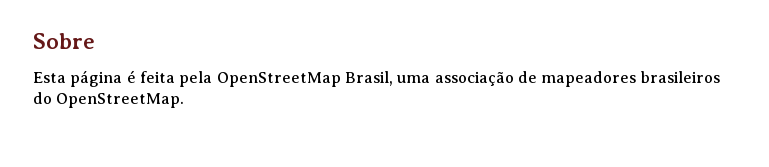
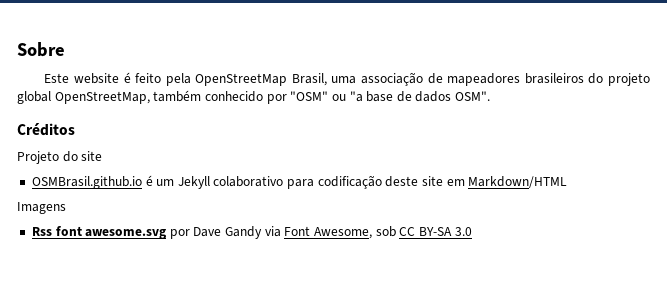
- Esta página é feita pela OpenStreetMap Brasil, uma associação de mapeadores brasileiros do OpenStreetMap.
+ Este website é feito pela OpenStreetMap Brasil, uma associação de mapeadores brasileiros do projeto global OpenStreetMap, também conhecido por "OSM" ou "a base de dados OSM".
+ Créditos
+ Projeto do site
+ OSMBrasil.github.io é um Jekyll colaborativo para codificação deste site em Markdown/HTML
+ Imagens
+ Rss font awesome.svg por Dave Gandy via Font Awesome, sob CC BY-SA 3.0

